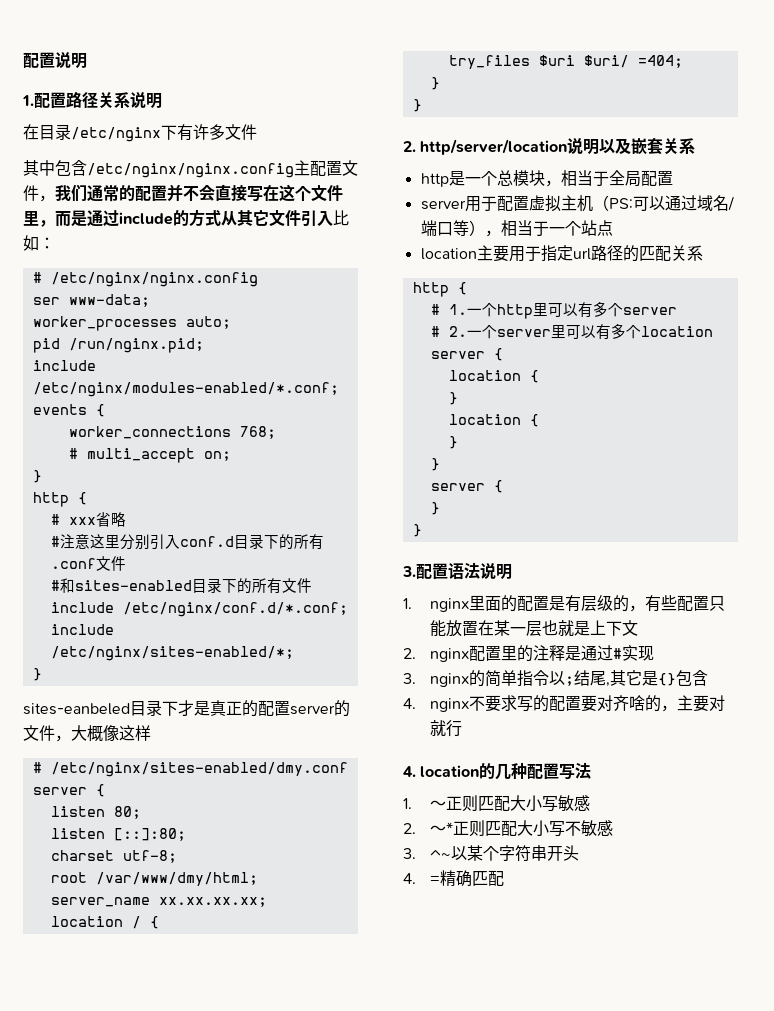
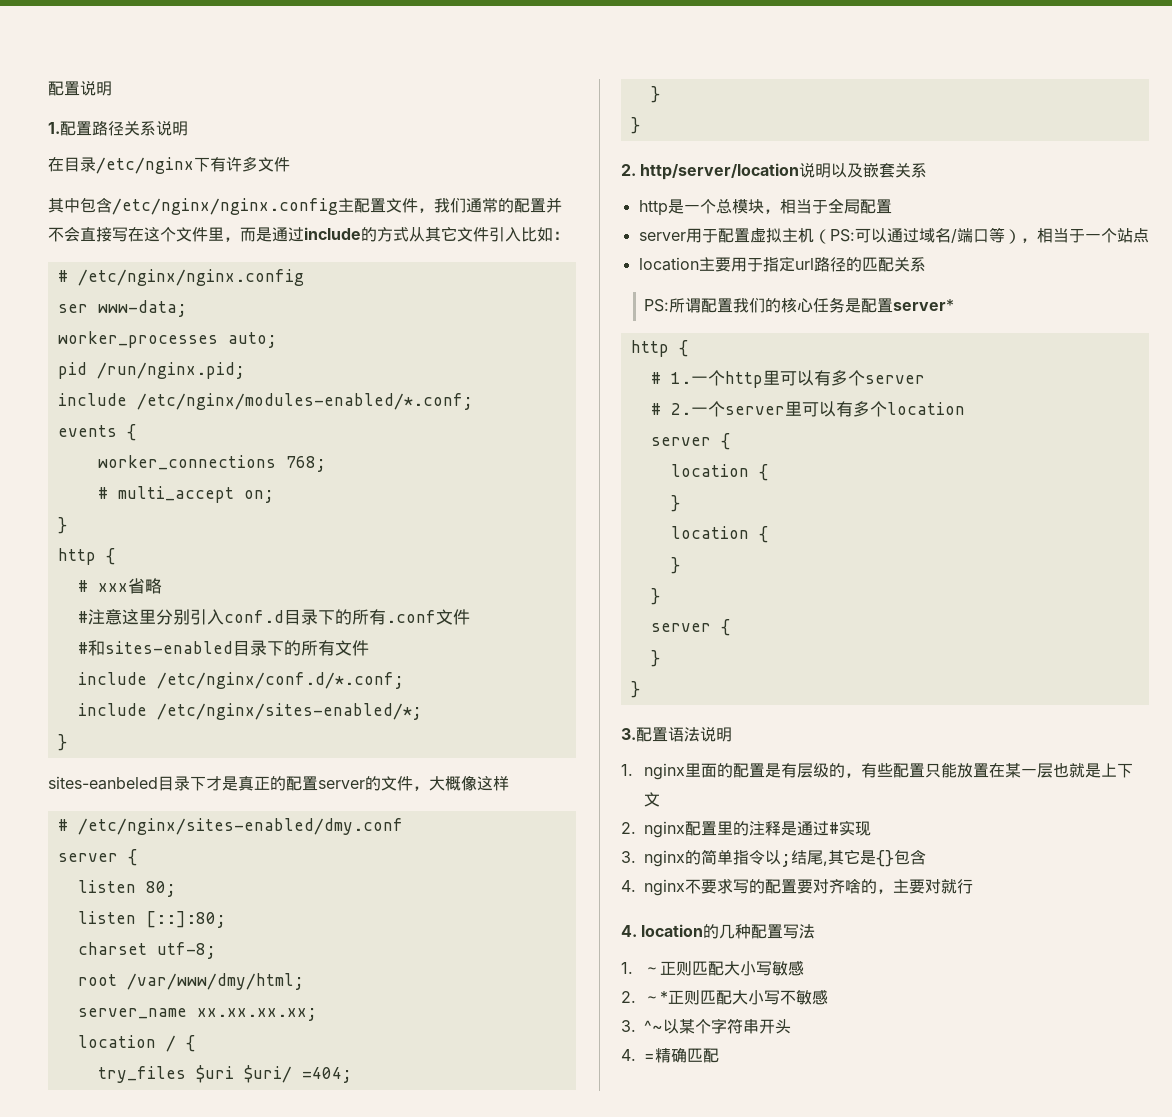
+ PS:所谓配置我们的核心任务是配置server*

